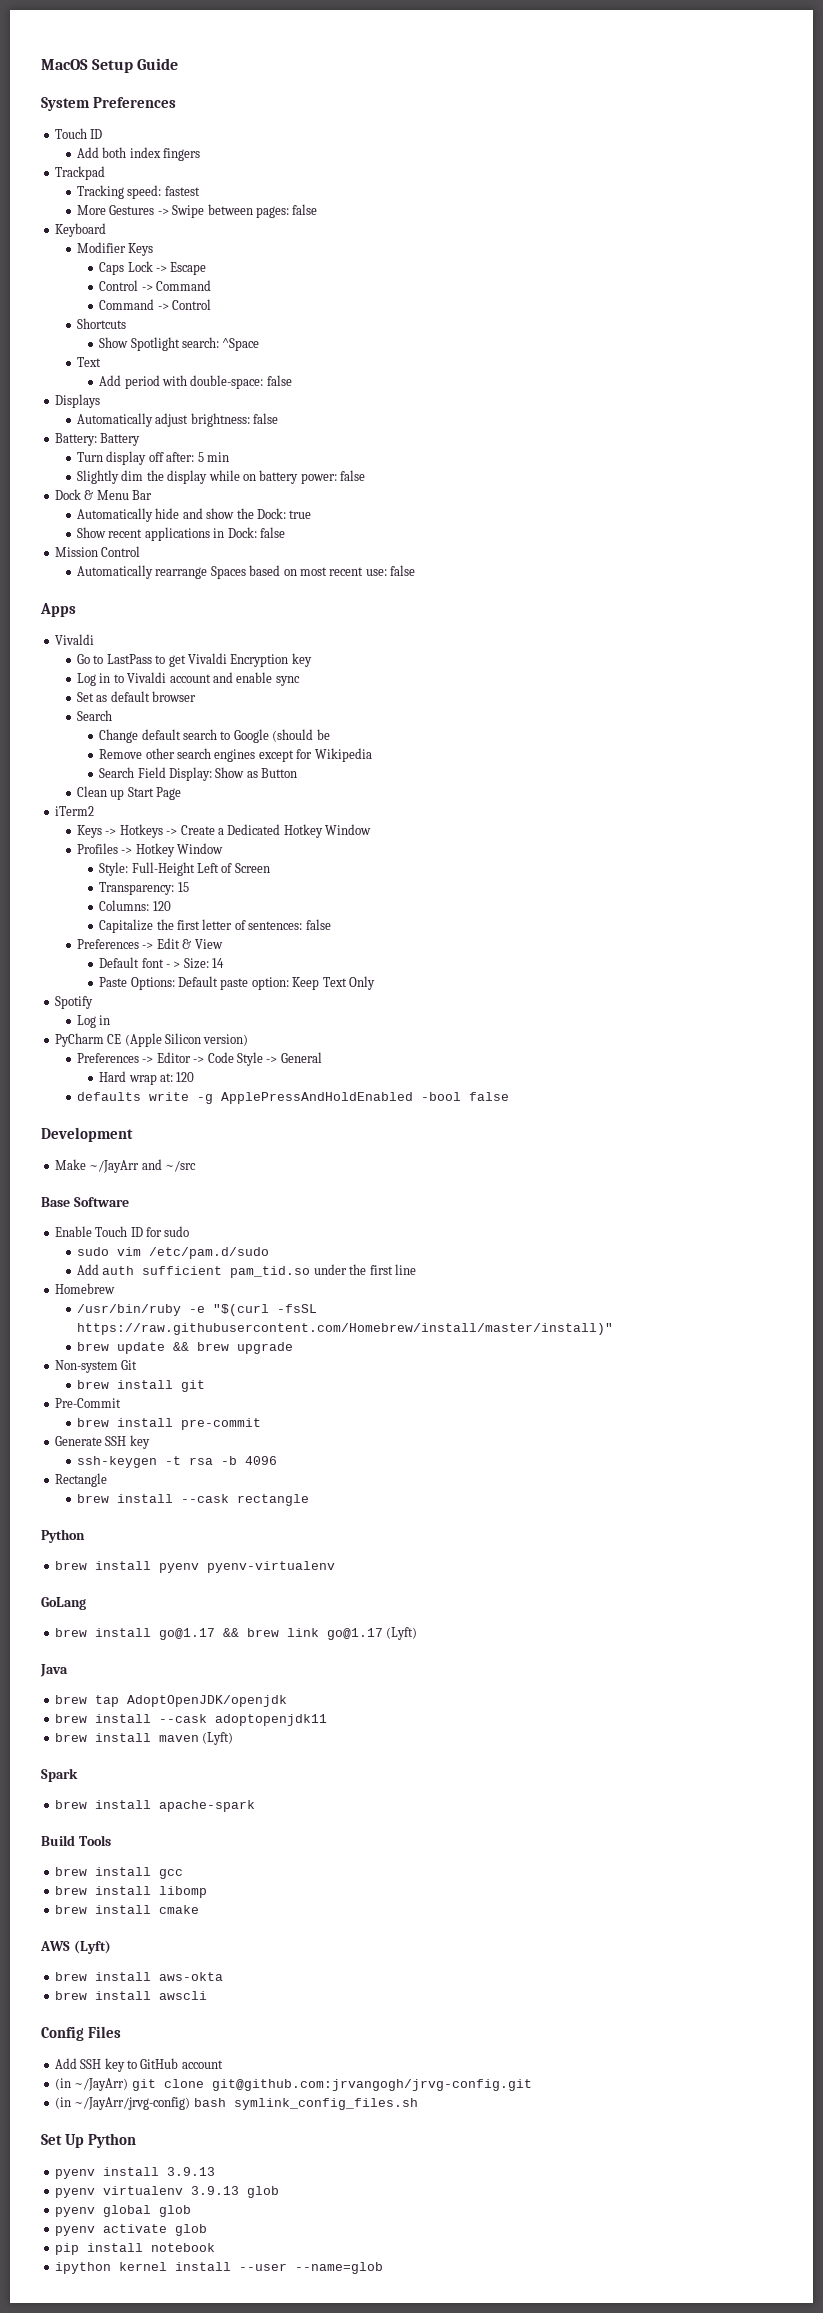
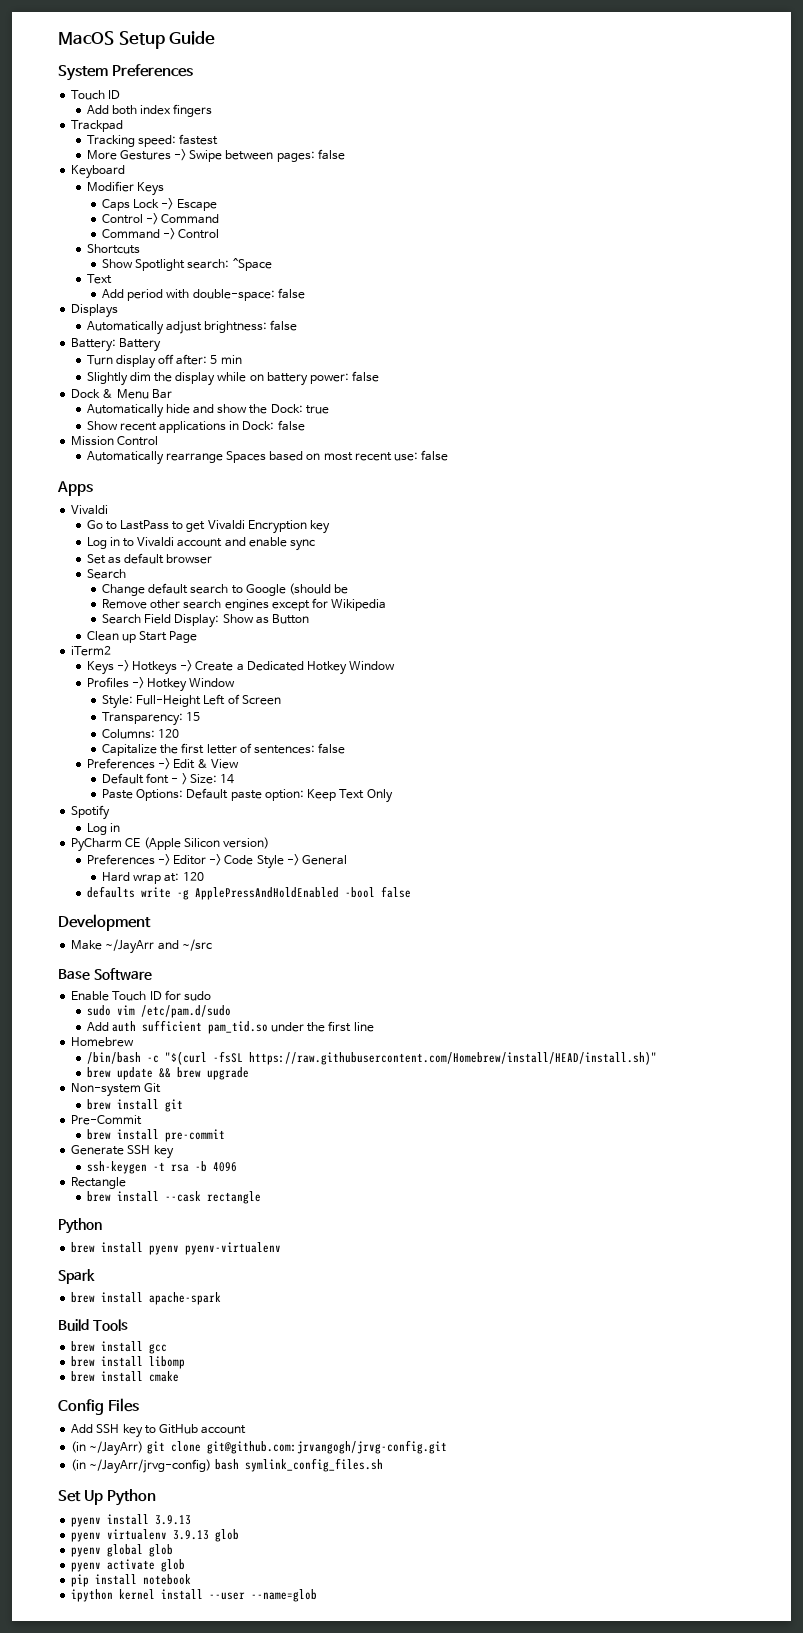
- /usr/bin/ruby -e "$(curl -fsSL https://raw.githubusercontent.com/Homebrew/install/master/install)"
+ /bin/bash -c "$(curl -fsSL https://raw.githubusercontent.com/Homebrew/install/HEAD/install.sh)"
- GoLang
- brew install go@1.17 && brew link go@1.17 (Lyft)
- Java
- brew tap AdoptOpenJDK/openjdk
- brew install --cask adoptopenjdk11
- brew install maven (Lyft)
- AWS (Lyft)
- brew install aws-okta
- brew install awscli

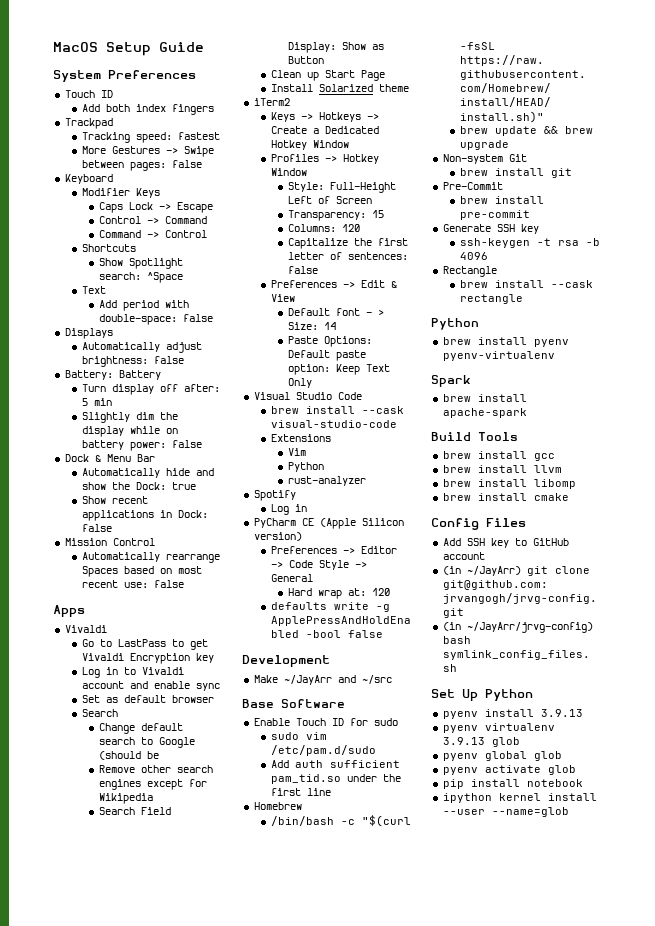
+ Install Solarized theme
+ Visual Studio Code
+ brew install --cask visual-studio-code
+ Extensions
+ Vim
+ Python
+ rust-analyzer
+ brew install llvm

